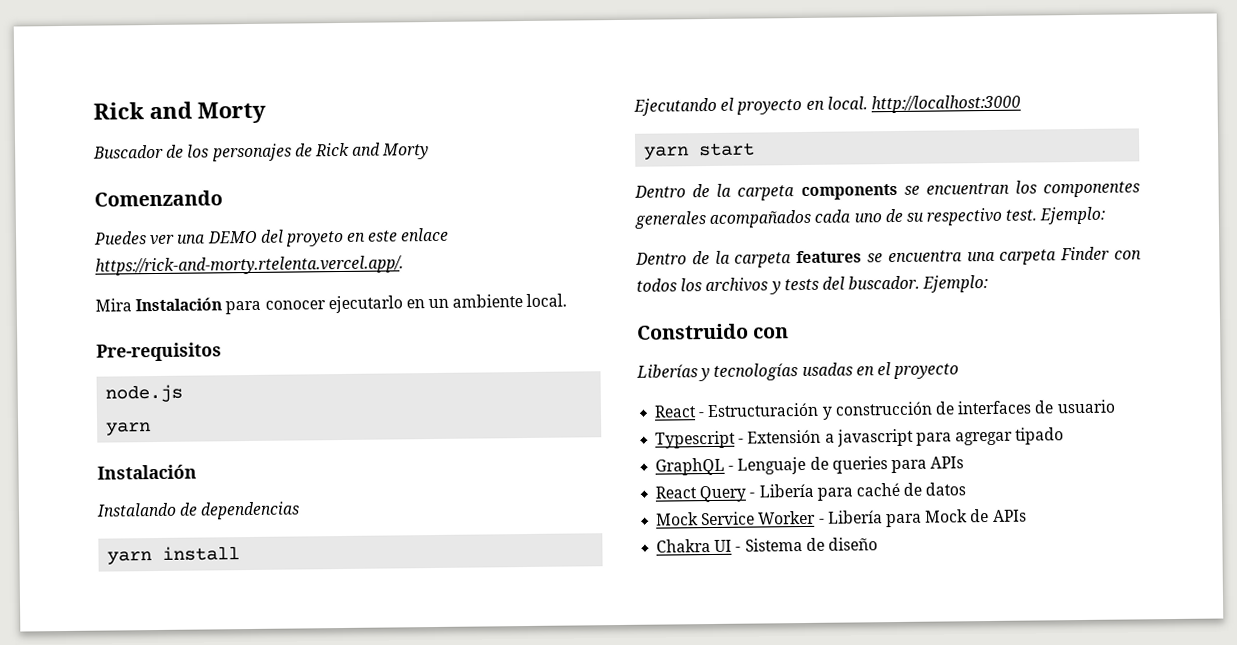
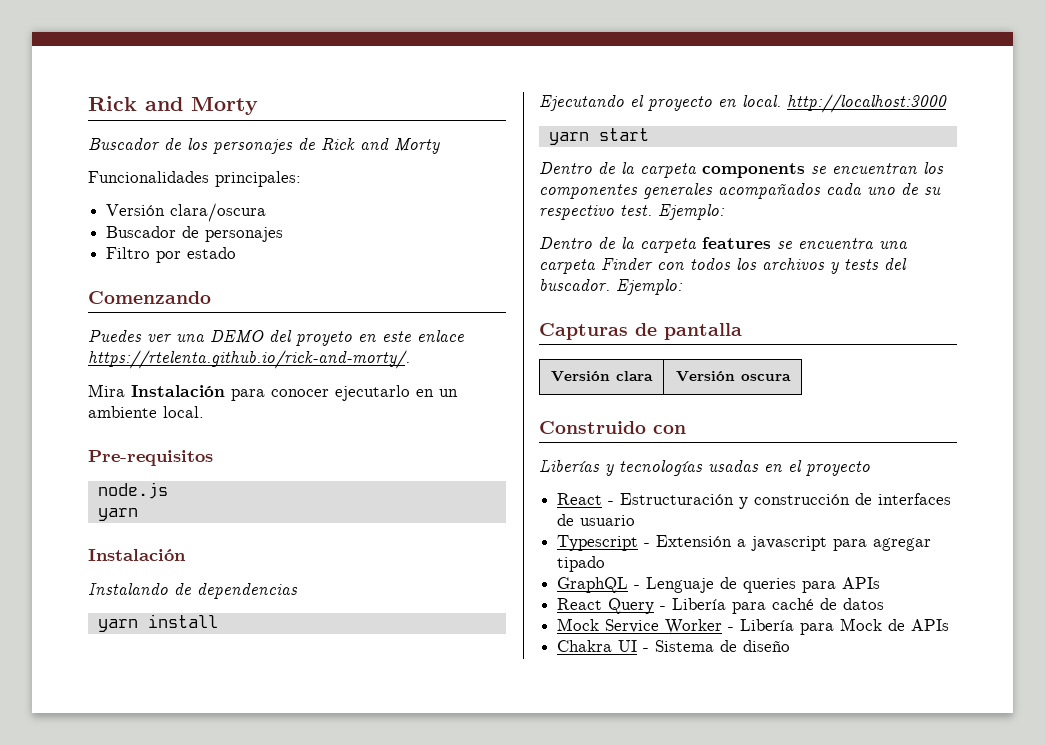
+ Funcionalidades principales:
+ Versión clara/oscura
+ Buscador de personajes
+ Filtro por estado
- Puedes ver una DEMO del proyeto en este enlace https://rick-and-morty.rtelenta.vercel.app/.
+ Puedes ver una DEMO del proyeto en este enlace https://rtelenta.github.io/rick-and-morty/.
+ Capturas de pantalla
+ Versión clara | Versión oscura

